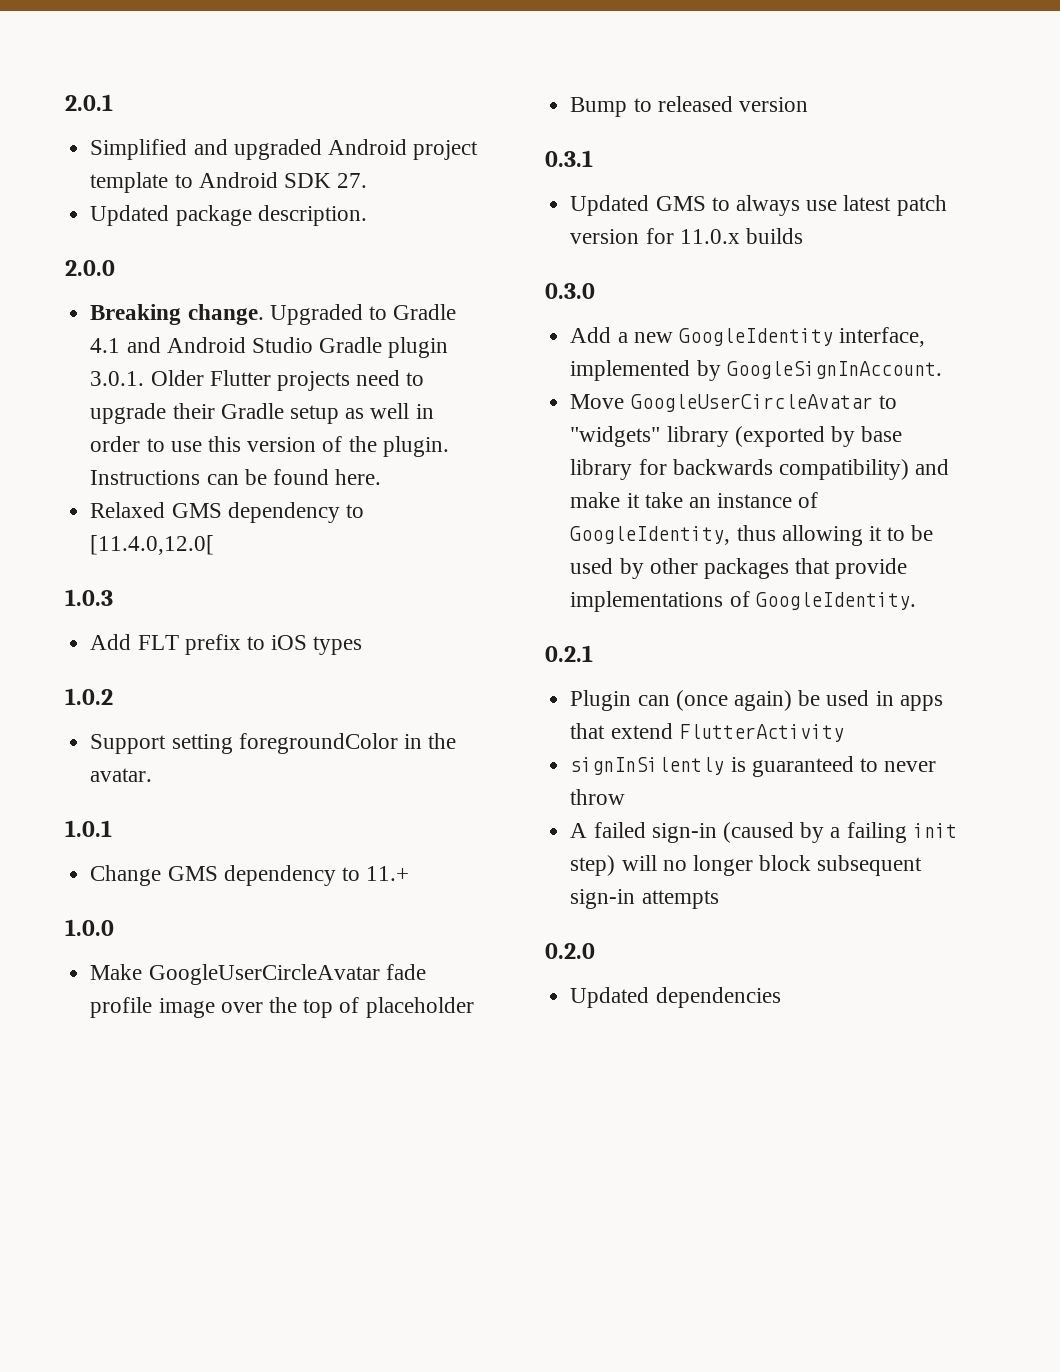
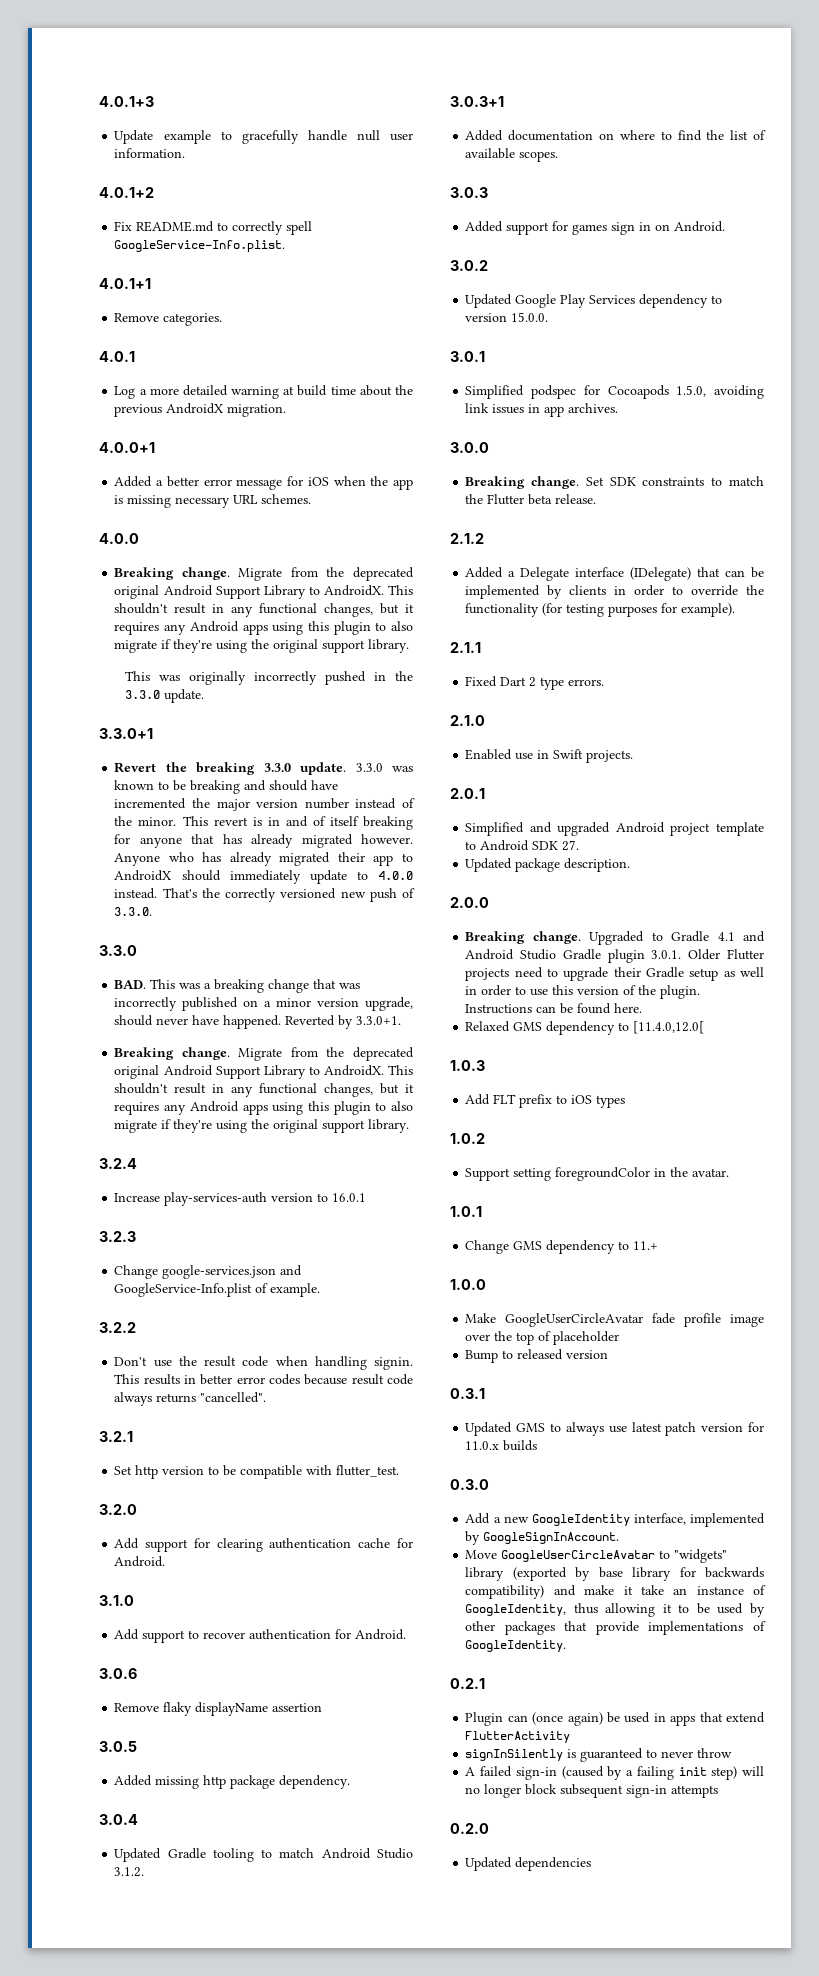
+ 4.0.1+3
+ Update example to gracefully handle null user information.
+ 4.0.1+2
+ Fix README.md to correctly spell GoogleService-Info.plist.
+ 4.0.1+1
+ Remove categories.
+ 4.0.1
+ Log a more detailed warning at build time about the previous AndroidX migration.
+ 4.0.0+1
+ Added a better error message for iOS when the app is missing necessary URL schemes.
+ 4.0.0
+ Breaking change. Migrate from the deprecated original Android Support Library to AndroidX. This shouldn't result in any functional changes, but it requires any Android apps using this plugin to also migrate if they're using the original support library.
+ This was originally incorrectly pushed in the 3.3.0 update.
+ 3.3.0+1
+ Revert the breaking 3.3.0 update. 3.3.0 was known to be breaking and should have incremented the major version number instead of the minor. This revert is in and of itself breaking for anyone that has already migrated however. Anyone who has already migrated their app to AndroidX should immediately update to 4.0.0 instead. That's the correctly versioned new push of 3.3.0.
+ 3.3.0
+ BAD. This was a breaking change that was incorrectly published on a minor version upgrade, should never have happened. Reverted by 3.3.0+1.
+ Breaking change. Migrate from the deprecated original Android Support Library to AndroidX. This shouldn't result in any functional changes, but it requires any Android apps using this plugin to also migrate if they're using the original support library.
+ 3.2.4
+ Increase play-services-auth version to 16.0.1
+ 3.2.3
+ Change google-services.json and GoogleService-Info.plist of example.
+ 3.2.2
+ Don't use the result code when handling signin. This results in better error codes because result code always returns "cancelled".
+ 3.2.1
+ Set http version to be compatible with flutter_test.
+ 3.2.0
+ Add support for clearing authentication cache for Android.
+ 3.1.0
+ Add support to recover authentication for Android.
+ 3.0.6
+ Remove flaky displayName assertion
+ 3.0.5
+ Added missing http package dependency.
+ 3.0.4
+ Updated Gradle tooling to match Android Studio 3.1.2.
+ 3.0.3+1
+ Added documentation on where to find the list of available scopes.
+ 3.0.3
+ Added support for games sign in on Android.
+ 3.0.2
+ Updated Google Play Services dependency to version 15.0.0.
+ 3.0.1
+ Simplified podspec for Cocoapods 1.5.0, avoiding link issues in app archives.
+ 3.0.0
+ Breaking change. Set SDK constraints to match the Flutter beta release.
+ 2.1.2
+ Added a Delegate interface (IDelegate) that can be implemented by clients in order to override the functionality (for testing purposes for example).
+ 2.1.1
+ Fixed Dart 2 type errors.
+ 2.1.0
+ Enabled use in Swift projects.

